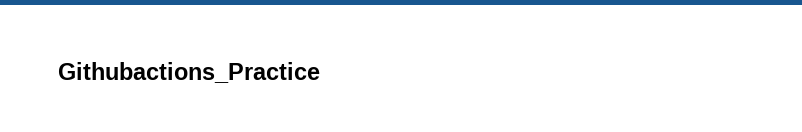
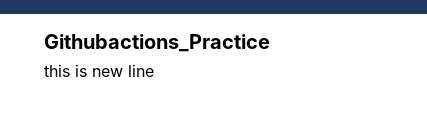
+ this is new line

